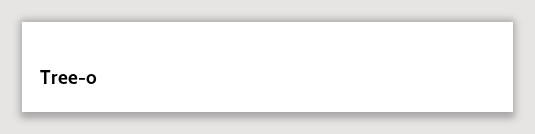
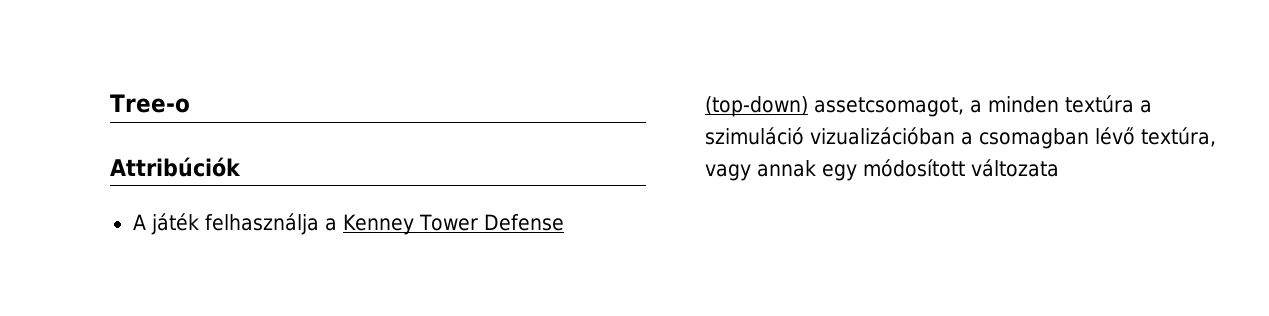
+ Attribúciók
+ A játék felhasználja a Kenney Tower Defense (top-down) assetcsomagot, a minden textúra a szimuláció vizualizációban a csomagban lévő textúra, vagy annak egy módosított változata

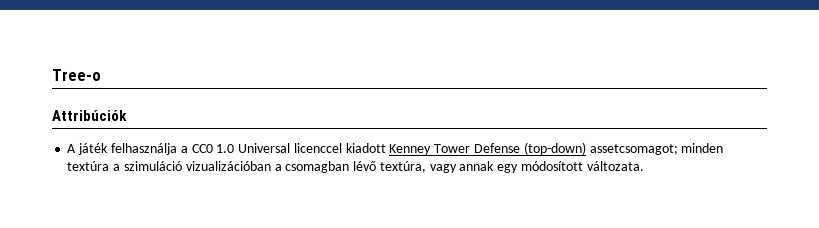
- A játék felhasználja a Kenney Tower Defense (top-down) assetcsomagot, a minden textúra a szimuláció vizualizációban a csomagban lévő textúra, vagy annak egy módosított változata
+ A játék felhasználja a CC0 1.0 Universal licenccel kiadott Kenney Tower Defense (top-down) assetcsomagot; minden textúra a szimuláció vizualizációban a csomagban lévő textúra, vagy annak egy módosított változata.

